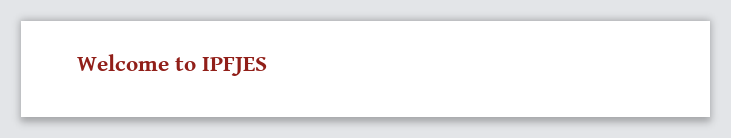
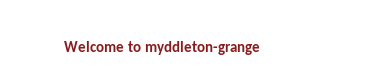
- Welcome to IPFJES
+ Welcome to myddleton-grange

